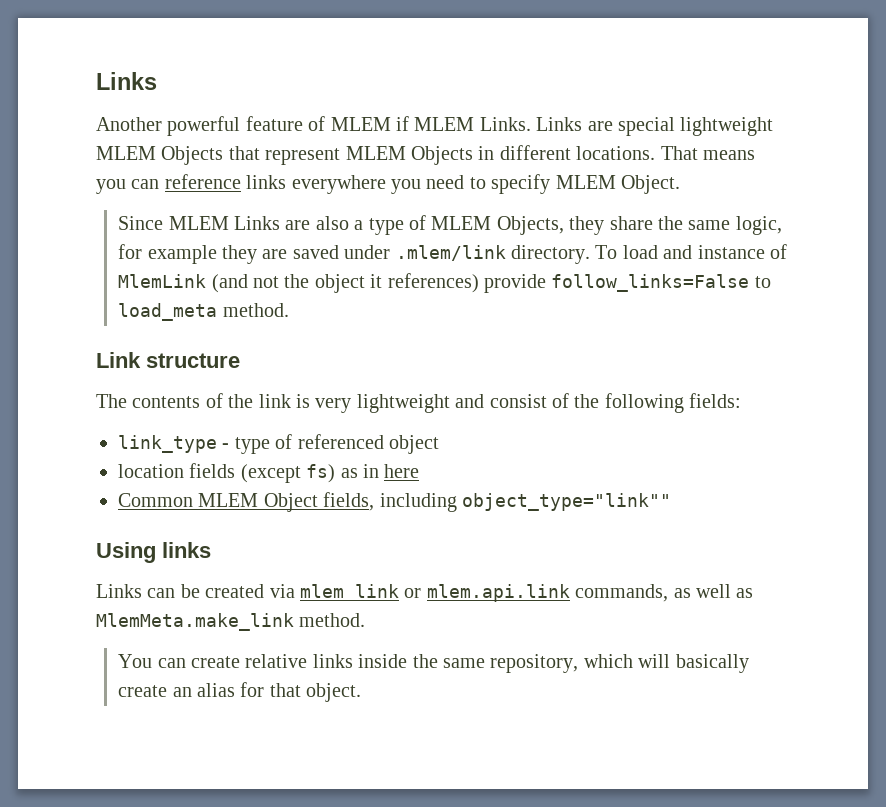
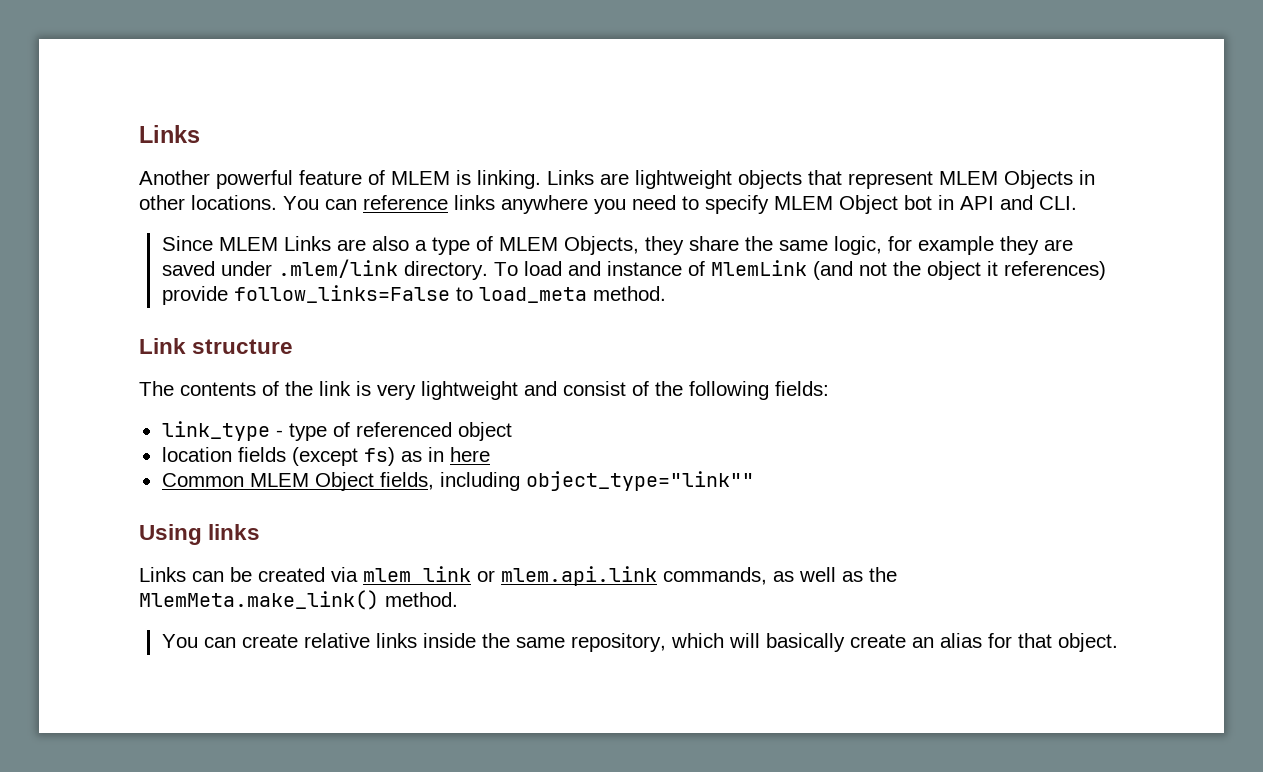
- Another powerful feature of MLEM if MLEM Links. Links are special lightweight MLEM Objects that represent MLEM Objects in different locations. That means you can reference links everywhere you need to specify MLEM Object.
+ Another powerful feature of MLEM is linking. Links are lightweight objects that represent MLEM Objects in other locations. You can reference links anywhere you need to specify MLEM Object bot in API and CLI.
- Links can be created via mlem link or mlem.api.link commands, as well as MlemMeta.make_link method.
+ Links can be created via mlem link or mlem.api.link commands, as well as the MlemMeta.make_link() method.

